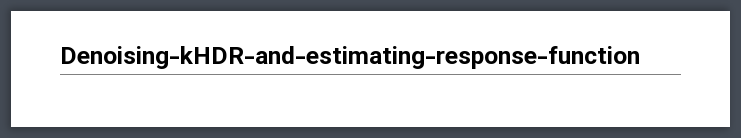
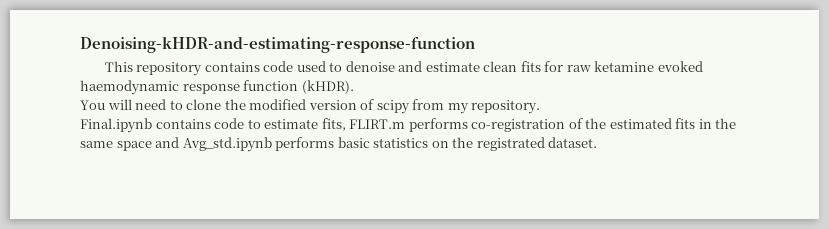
+ This repository contains code used to denoise and estimate clean fits for raw ketamine evoked haemodynamic response function (kHDR).
+ You will need to clone the modified version of scipy from my repository.
+ Final.ipynb contains code to estimate fits, FLIRT.m performs co-registration of the estimated fits in the same space and Avg_std.ipynb performs basic statistics on the registrated dataset.

